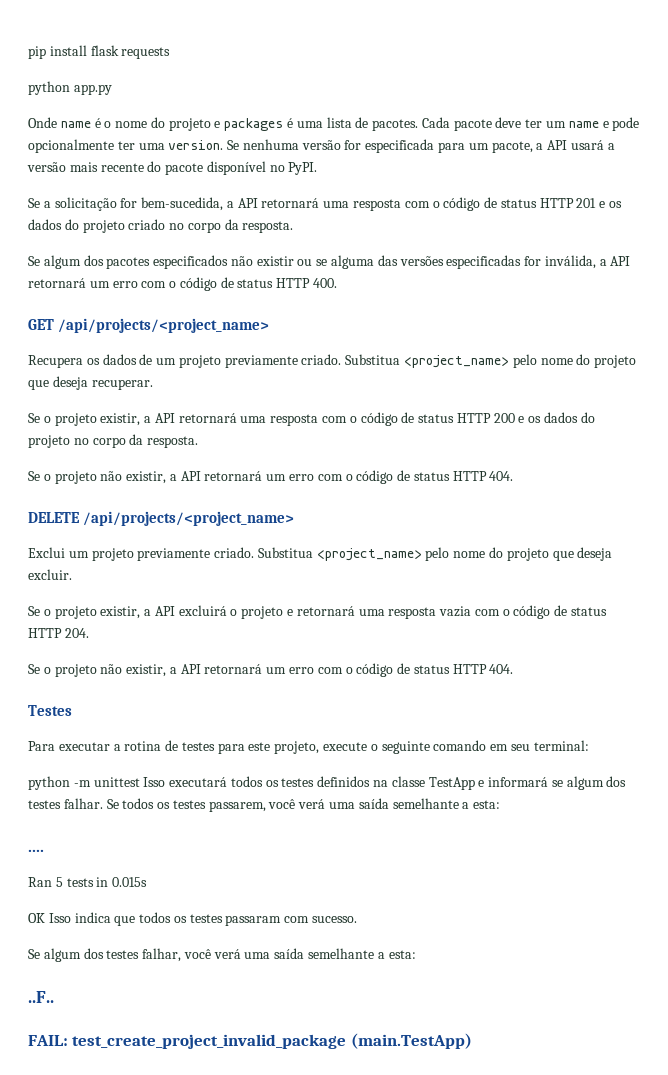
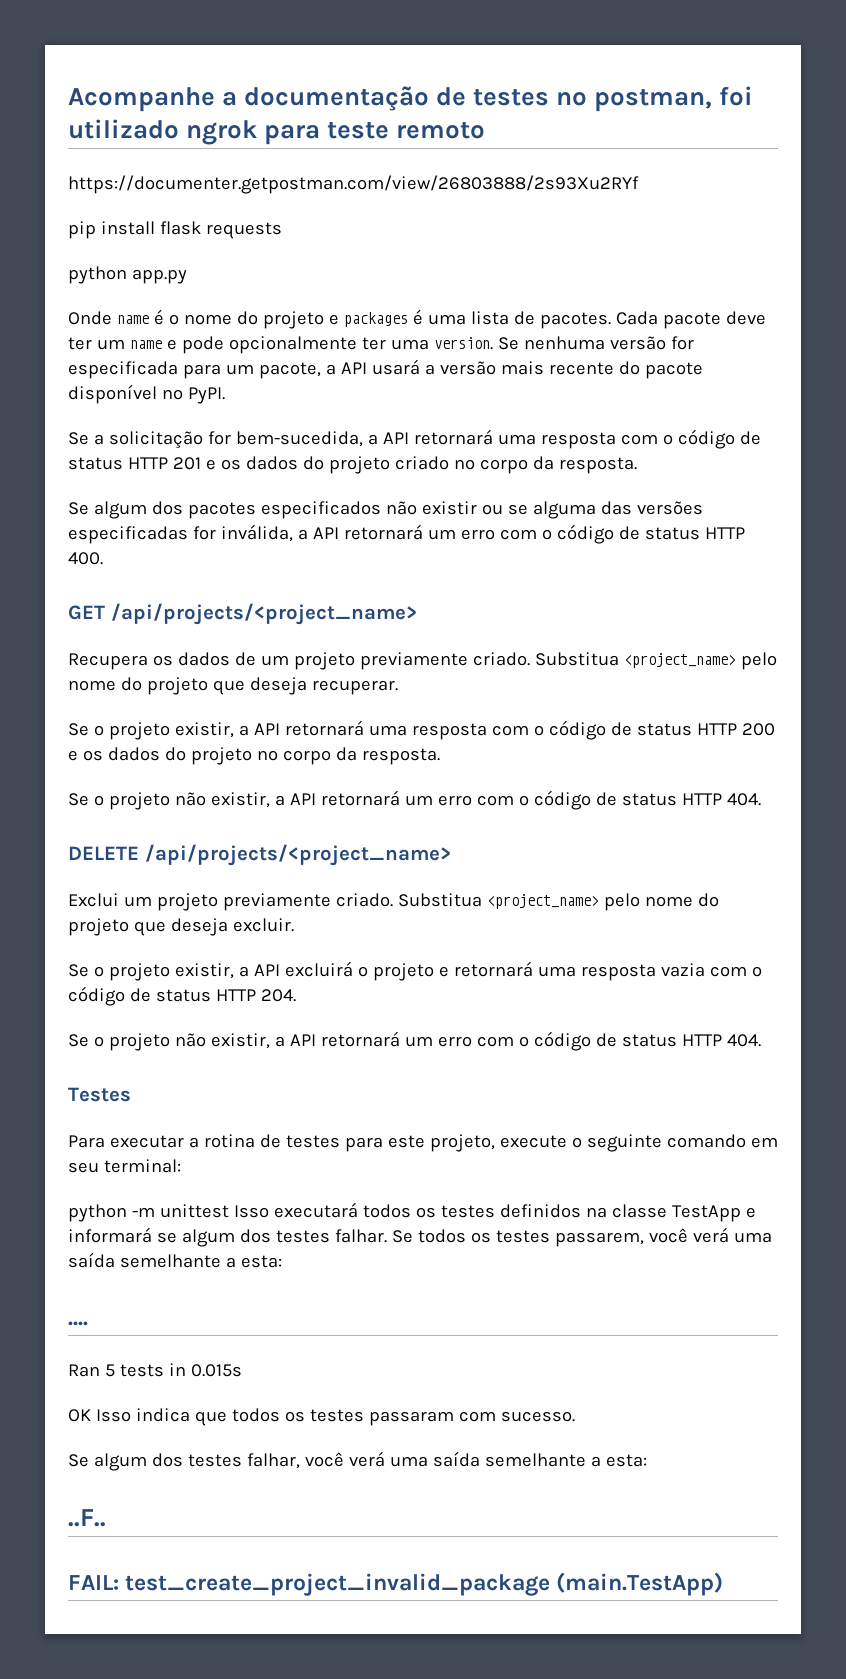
+ Acompanhe a documentação de testes no postman, foi utilizado ngrok para teste remoto
+ https://documenter.getpostman.com/view/26803888/2s93Xu2RYf

